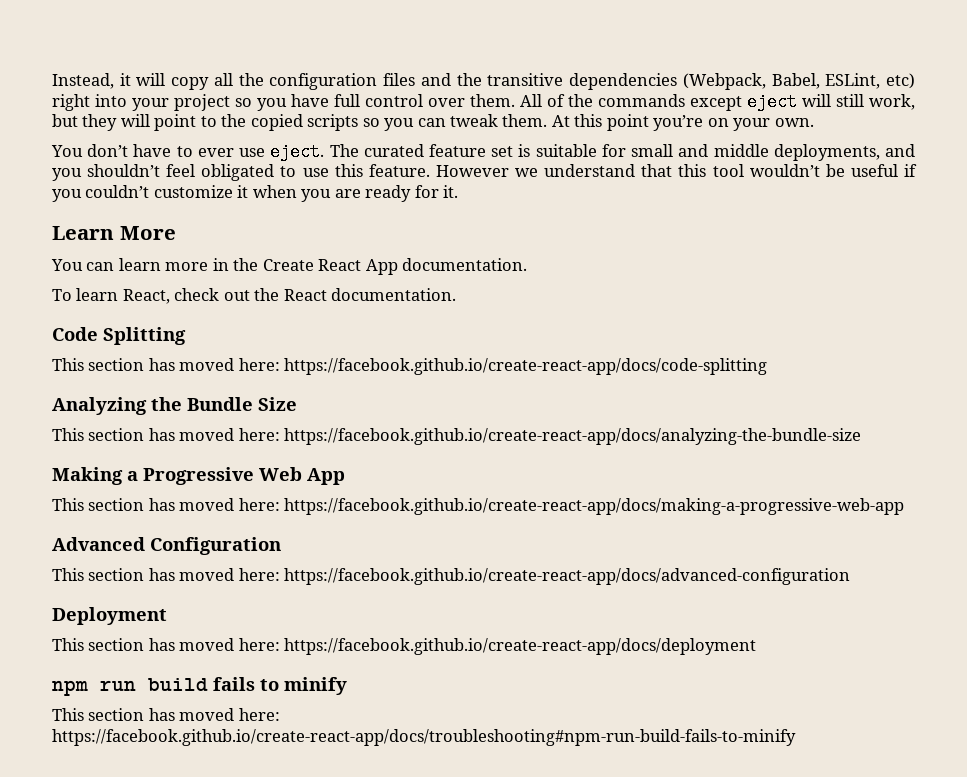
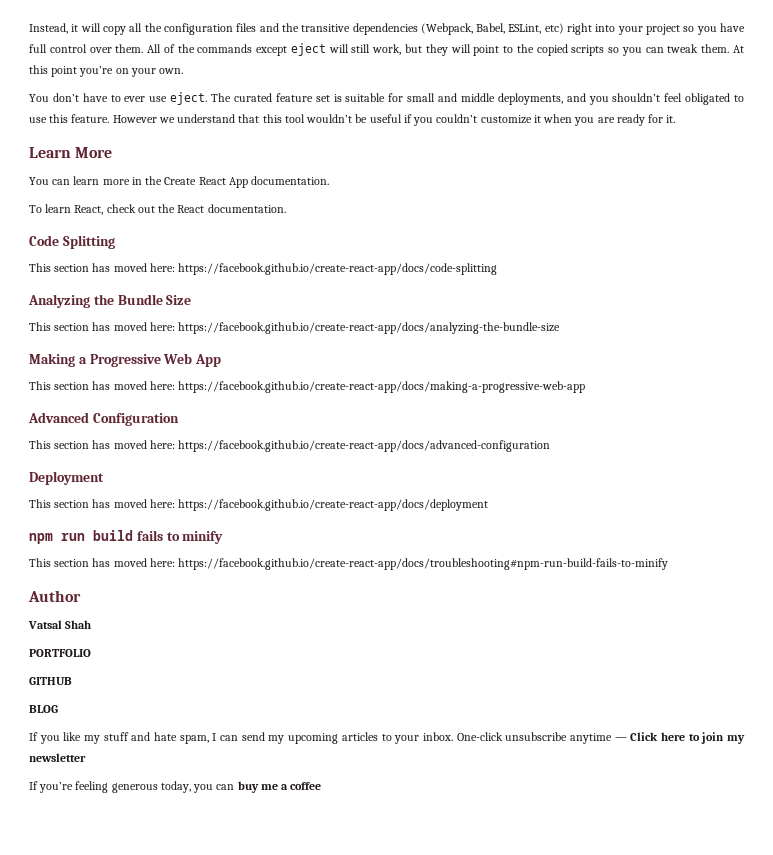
+ Author
+ Vatsal Shah
+ PORTFOLIO
+ GITHUB
+ BLOG
+ If you like my stuff and hate spam, I can send my upcoming articles to your inbox. One-click unsubscribe anytime — Click here to join my newsletter
+ If you’re feeling generous today, you can buy me a coffee

